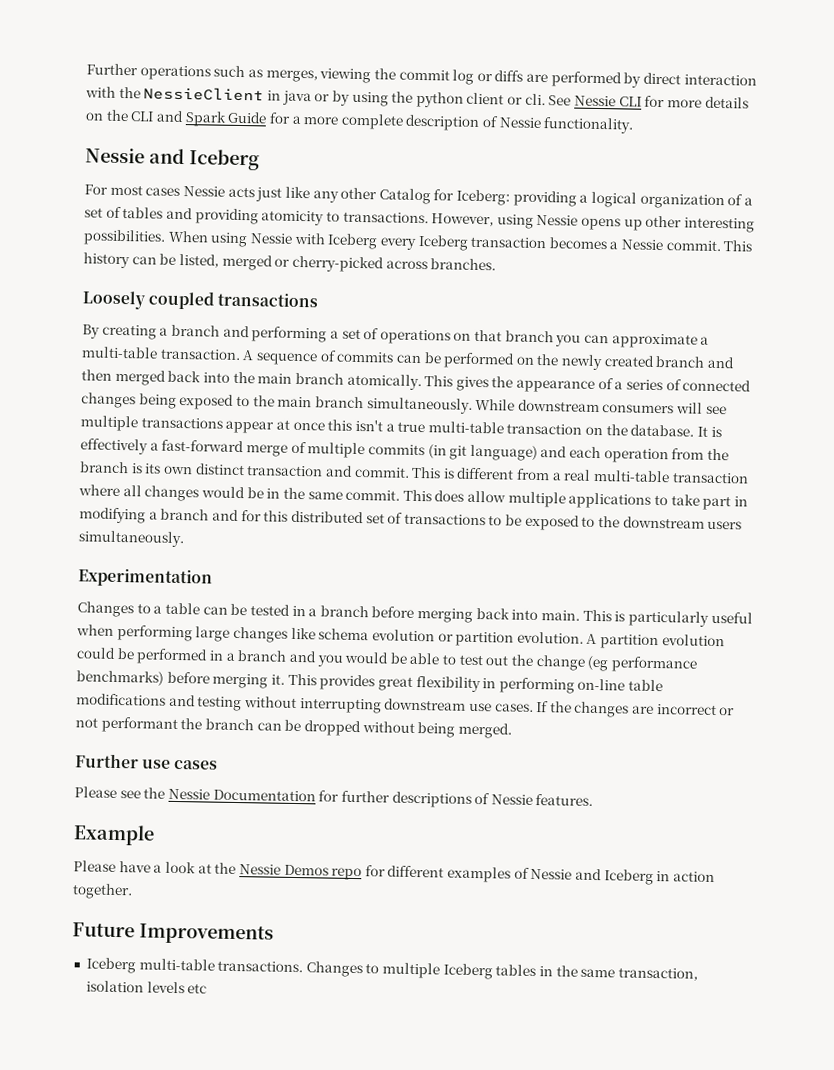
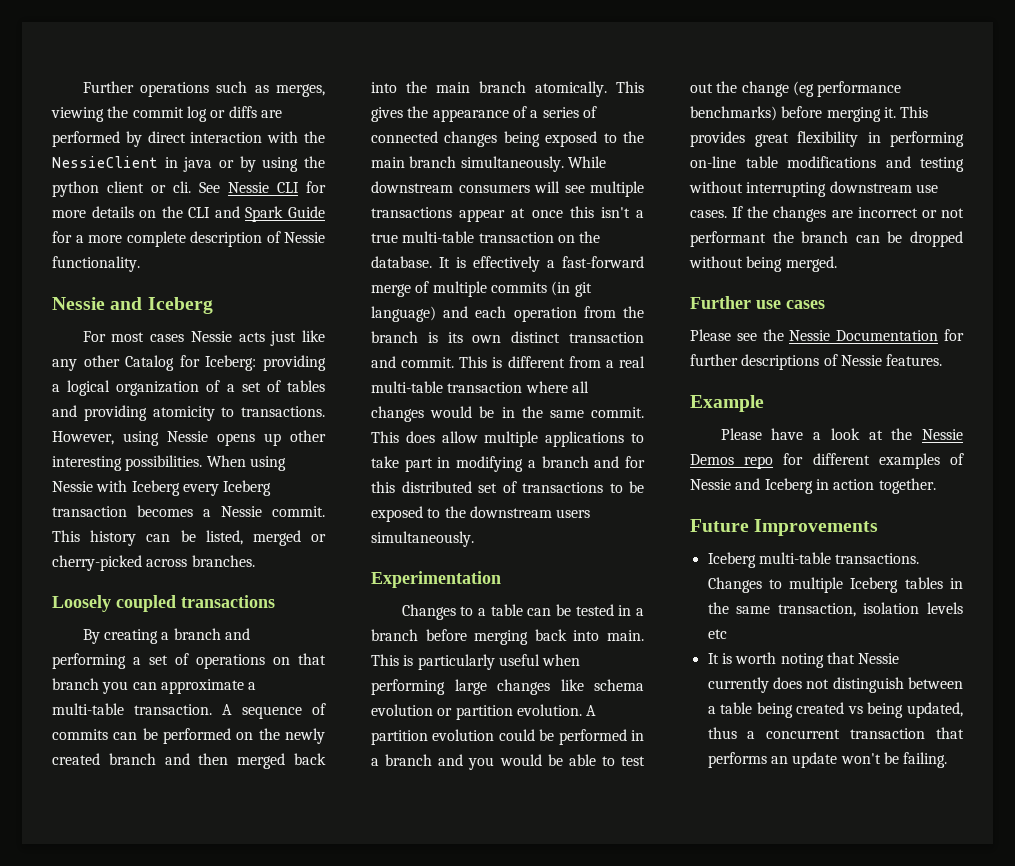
+ It is worth noting that Nessie currently does not distinguish between a table being created vs being updated, thus a concurrent transaction that performs an update won't be failing.

